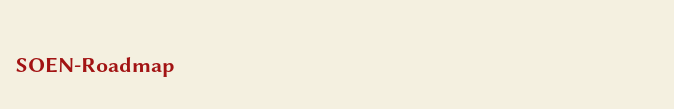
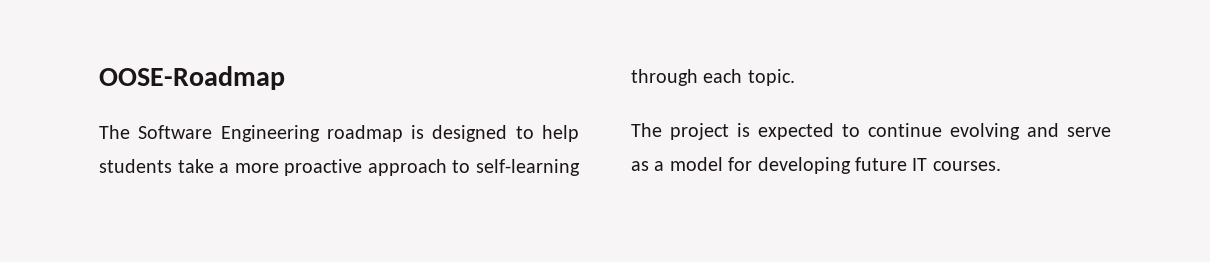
- SOEN-Roadmap
+ OOSE-Roadmap
+ The Software Engineering roadmap is designed to help students take a more proactive approach to self-learning through each topic.
+ The project is expected to continue evolving and serve as a model for developing future IT courses.

